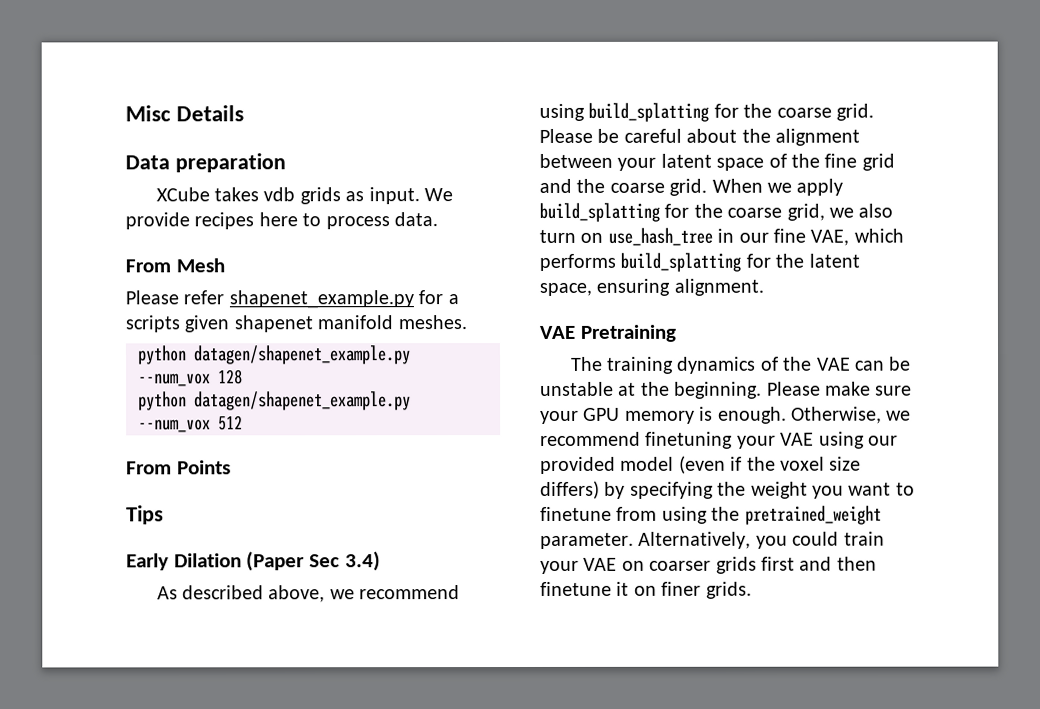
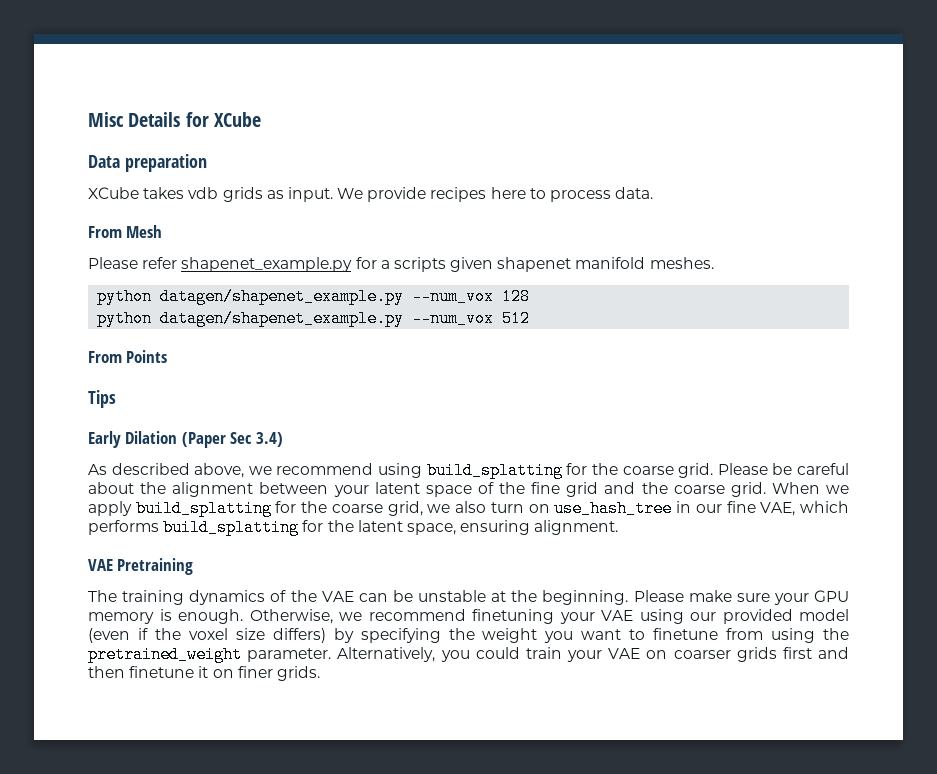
- Misc Details
+ Misc Details for XCube

